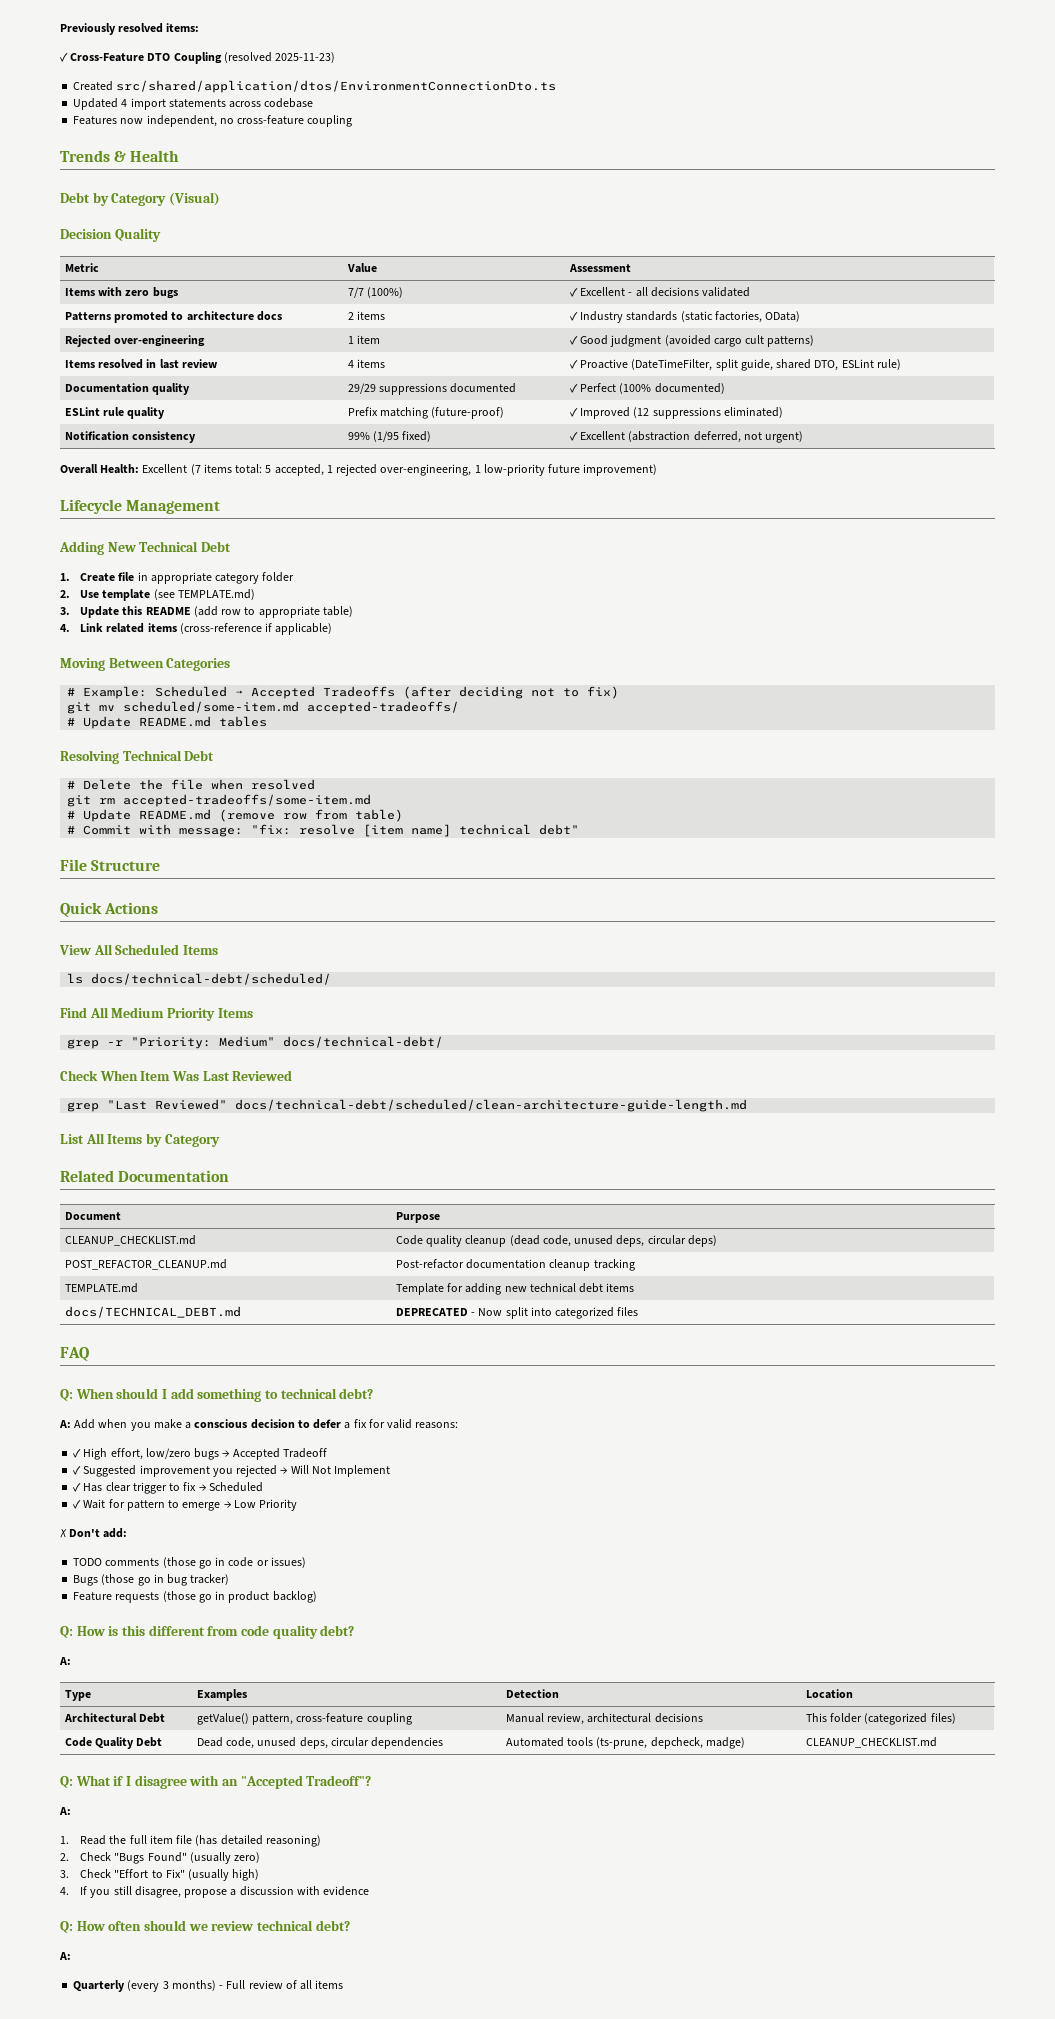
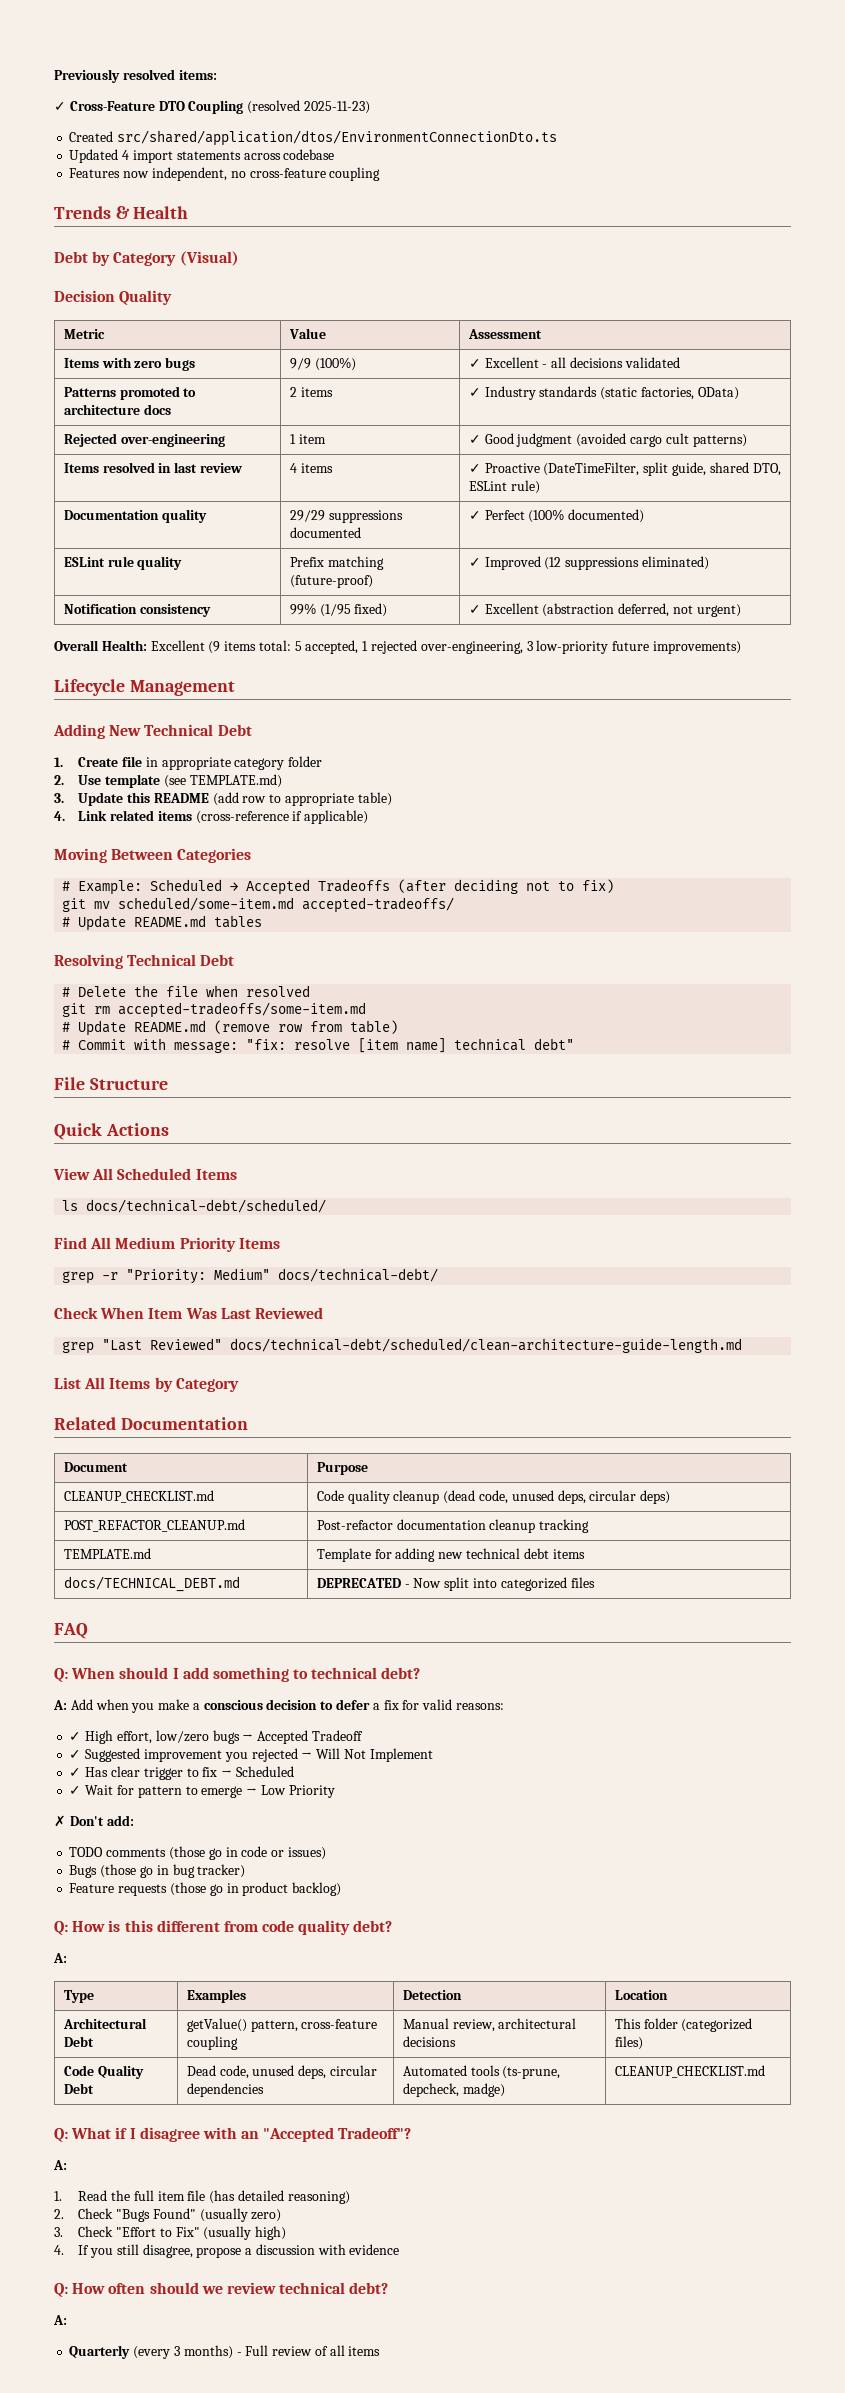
- Items with zero bugs | 7/7 (100%) | ✓ Excellent - all decisions validated
+ Items with zero bugs | 9/9 (100%) | ✓ Excellent - all decisions validated
- Overall Health: Excellent (7 items total: 5 accepted, 1 rejected over-engineering, 1 low-priority future improvement)
+ Overall Health: Excellent (9 items total: 5 accepted, 1 rejected over-engineering, 3 low-priority future improvements)

